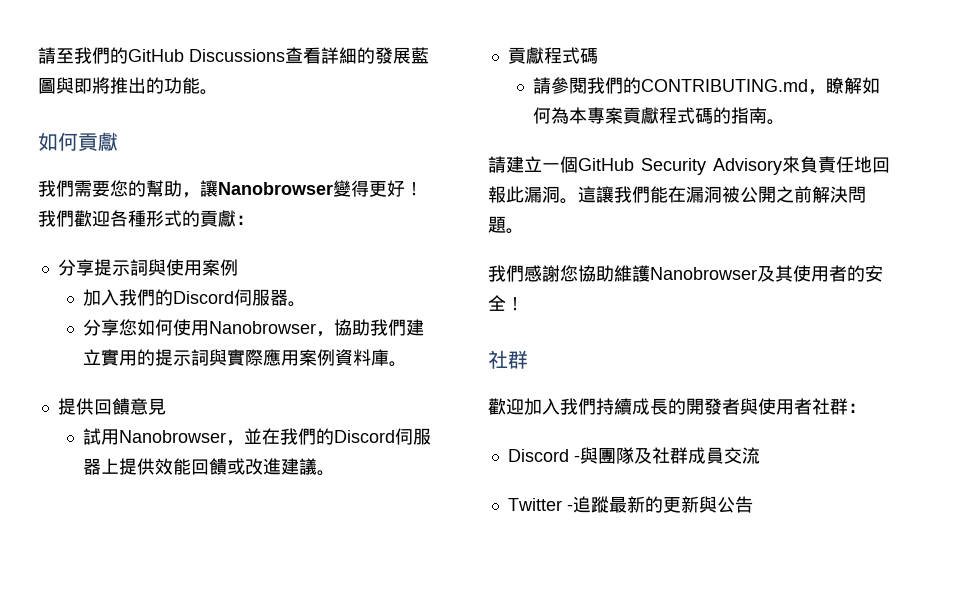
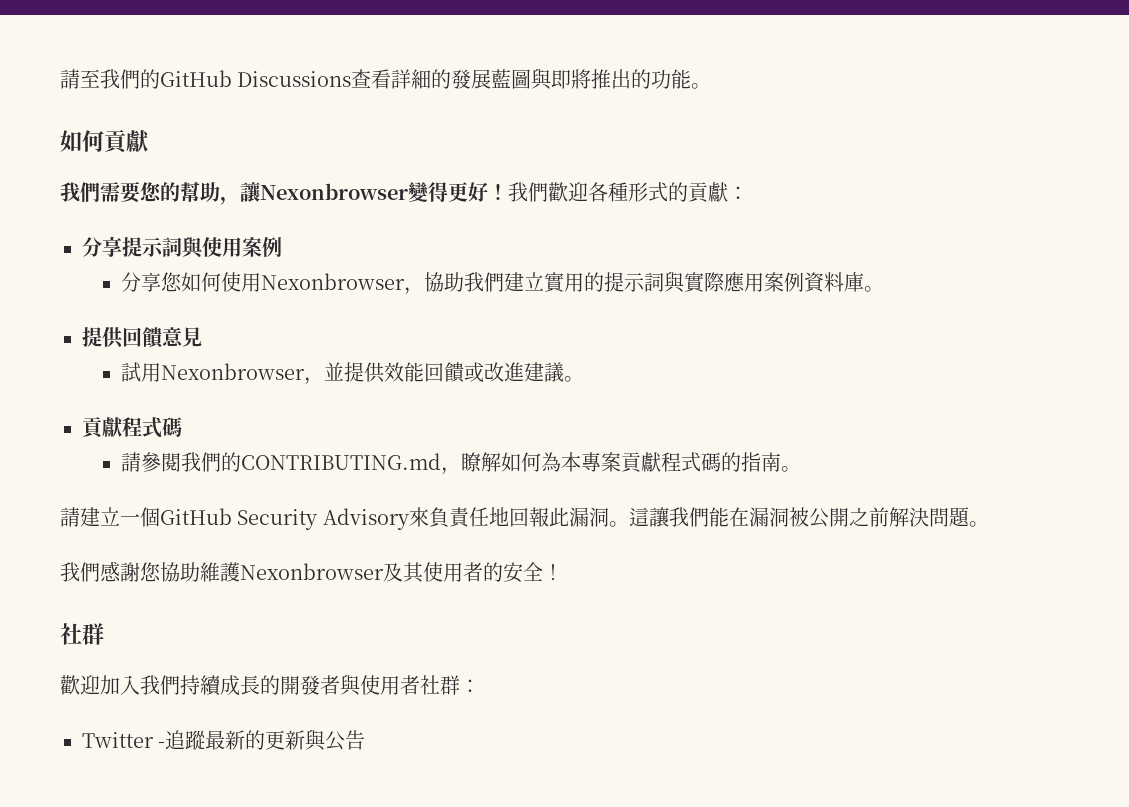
- 我們需要您的幫助，讓Nanobrowser變得更好！
+ 我們需要您的幫助，讓Nexonbrowser變得更好！
- 加入我們的Discord伺服器。
- 分享您如何使用Nanobrowser，協助我們建立實用的提示詞與實際應用案例資料庫。
+ 分享您如何使用Nexonbrowser，協助我們建立實用的提示詞與實際應用案例資料庫。
- 試用Nanobrowser，並在我們的Discord伺服器上提供效能回饋或改進建議。
+ 試用Nexonbrowser，並提供效能回饋或改進建議。
- 我們感謝您協助維護Nanobrowser及其使用者的安全！
+ 我們感謝您協助維護Nexonbrowser及其使用者的安全！
- Discord -與團隊及社群成員交流

